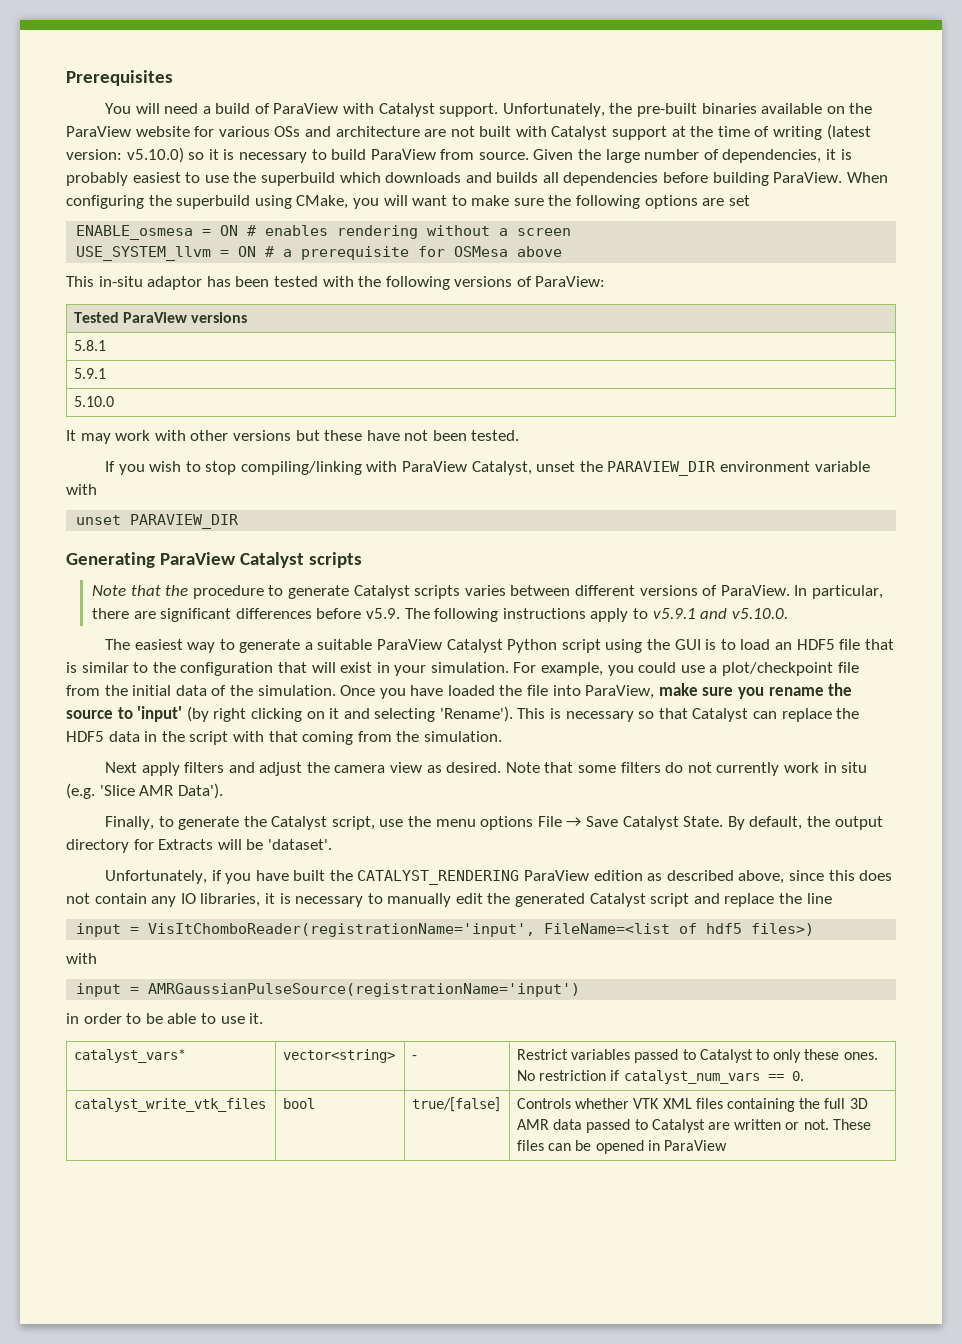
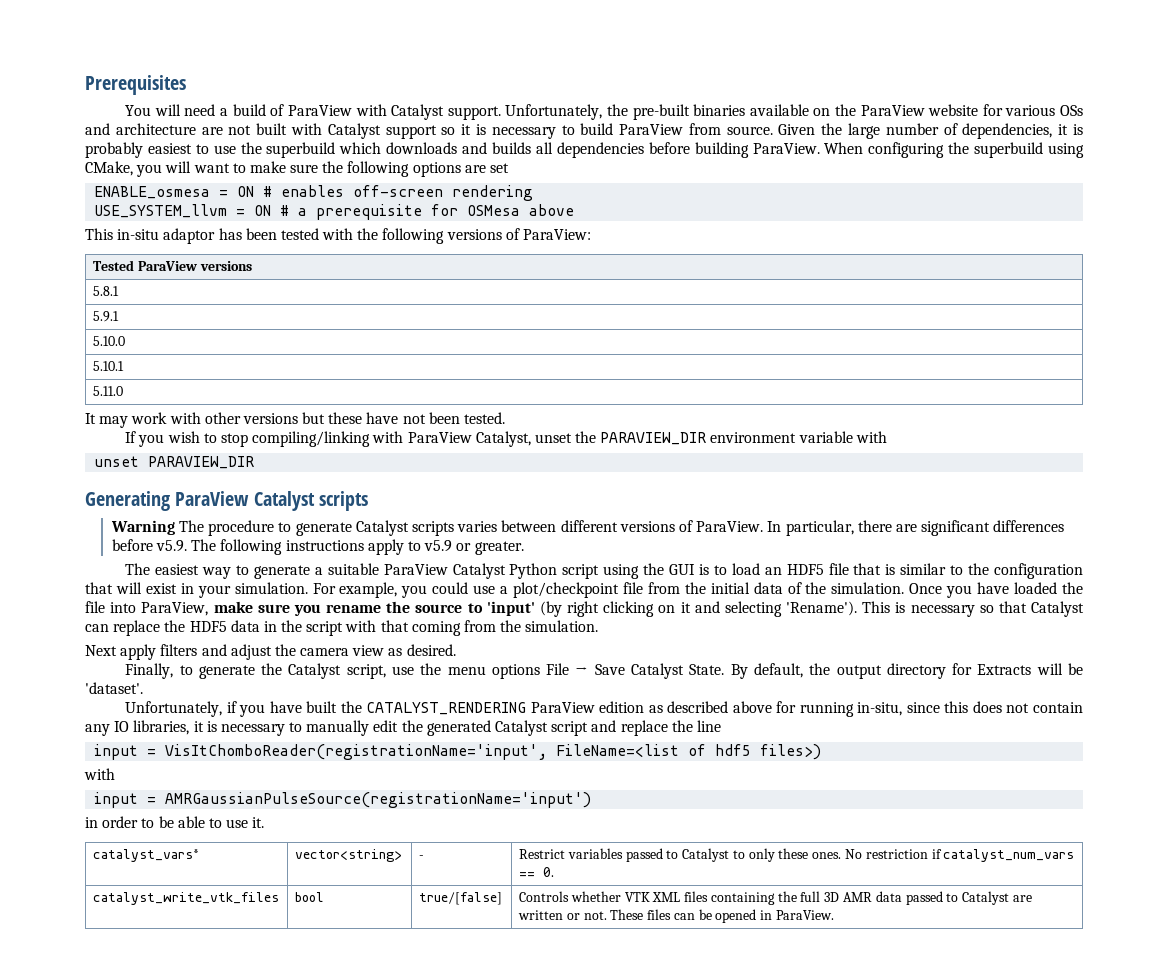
- Unfortunately, the pre-built binaries available on the ParaView website for various OSs and architecture are not built with Catalyst support at the time of writing (latest version: v5.10.0) so it is necessary to build ParaView from source.
+ Unfortunately, the pre-built binaries available on the ParaView website for various OSs and architecture are not built with Catalyst support so it is necessary to build ParaView from source.
- ENABLE_osmesa = ON # enables rendering without a screen
+ ENABLE_osmesa = ON # enables off-screen rendering
+ 5.10.1
+ 5.11.0
- Note that the procedure to generate Catalyst scripts varies between different versions of ParaView.
+ Warning The procedure to generate Catalyst scripts varies between different versions of ParaView.
- In particular, there are significant differences before v5.9. The following instructions apply to v5.9.1 and v5.10.0.
+ In particular, there are significant differences before v5.9. The following instructions apply to v5.9 or greater.
- Note that some filters do not currently work in situ (e.g. 'Slice AMR Data').
- Unfortunately, if you have built the CATALYST_RENDERING ParaView edition as described above, since this does not contain any IO libraries, it is necessary to manually edit the generated Catalyst script and replace the line
+ Unfortunately, if you have built the CATALYST_RENDERING ParaView edition as described above for running in-situ, since this does not contain any IO libraries, it is necessary to manually edit the generated Catalyst script and replace the line
- catalyst_write_vtk_files | bool | true/[false] | Controls whether VTK XML files containing the full 3D AMR data passed to Catalyst are written or not. These files can be opened in ParaView
+ catalyst_write_vtk_files | bool | true/[false] | Controls whether VTK XML files containing the full 3D AMR data passed to Catalyst are written or not. These files can be opened in ParaView.

